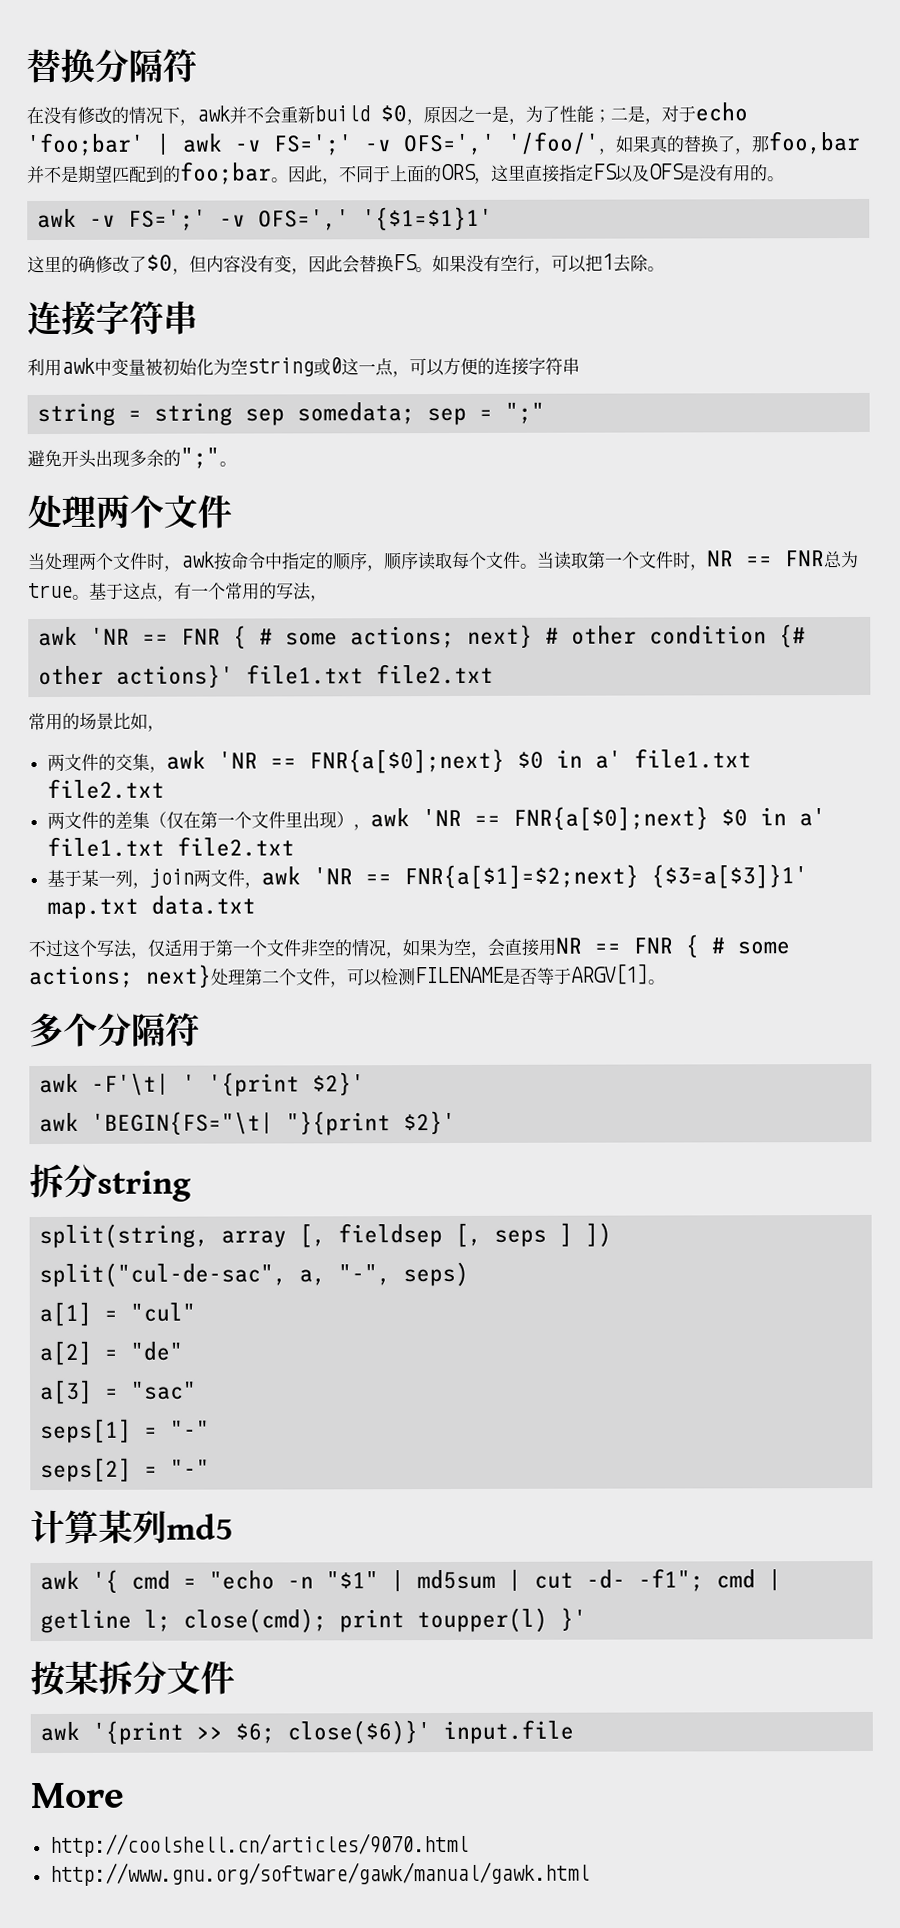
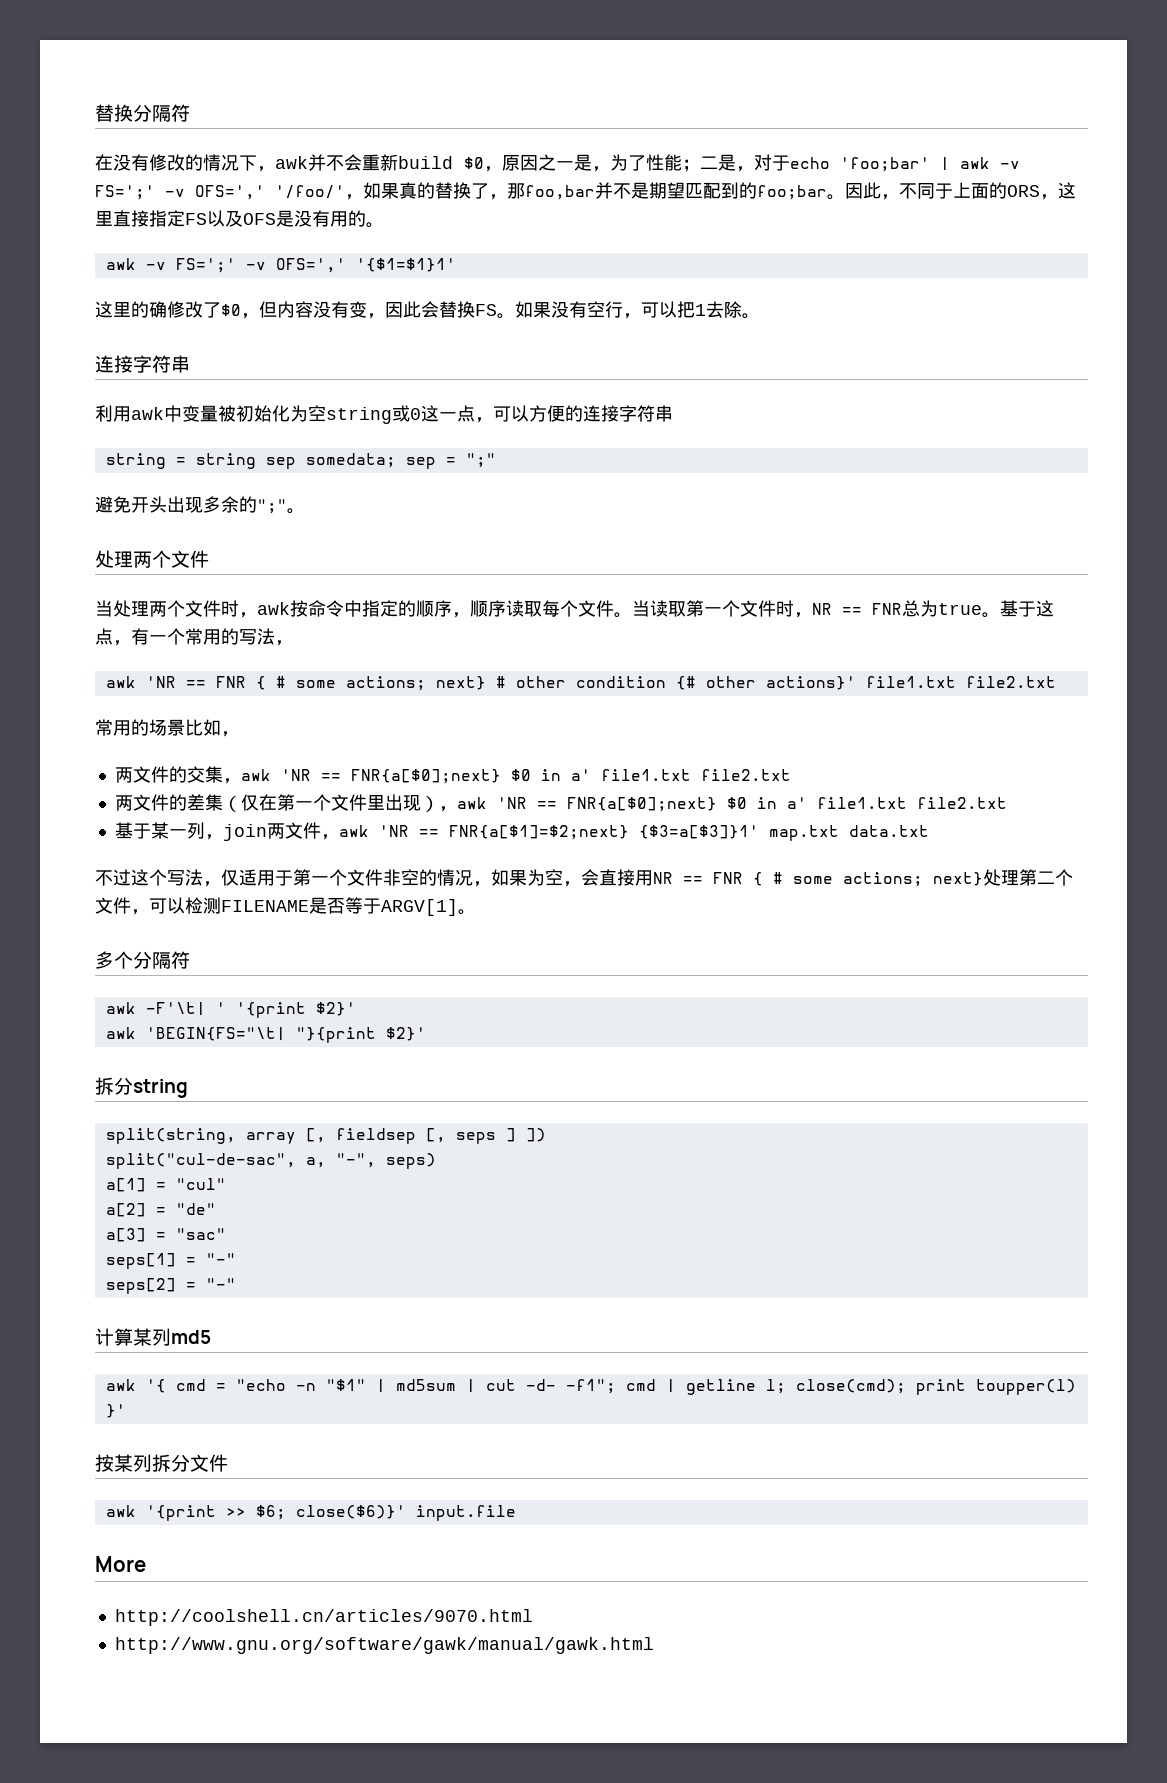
- 按某拆分文件
+ 按某列拆分文件

